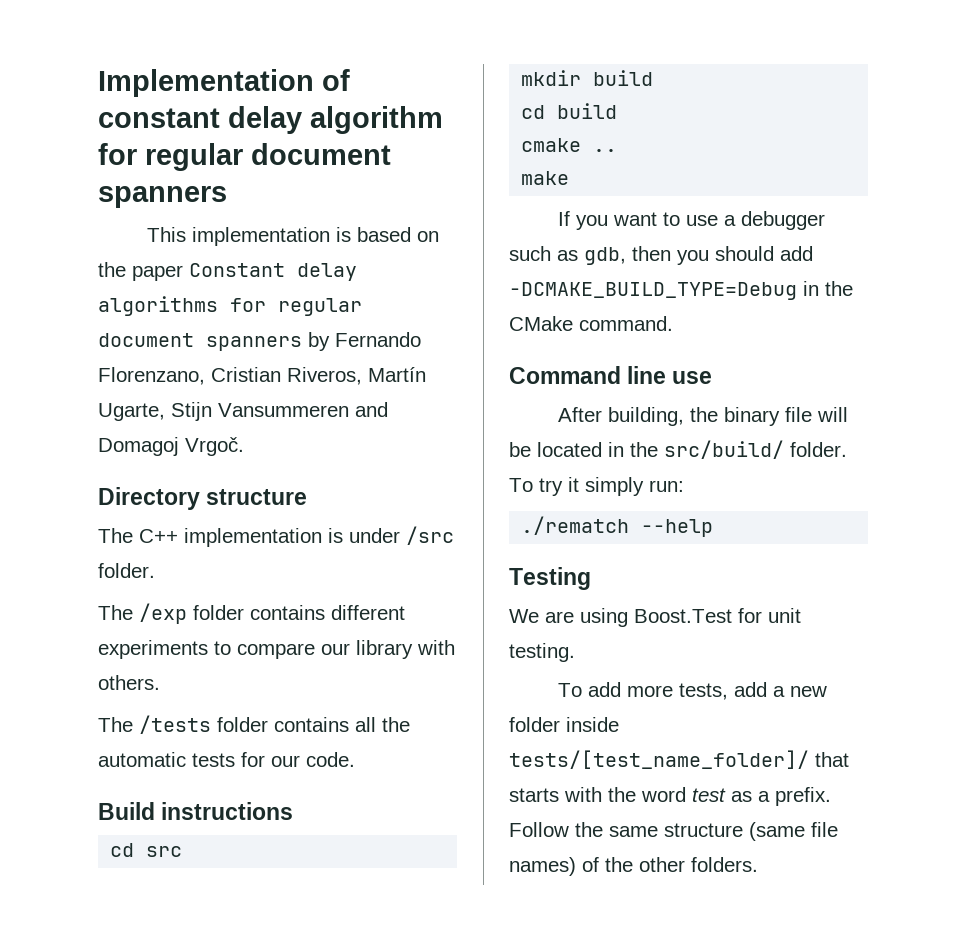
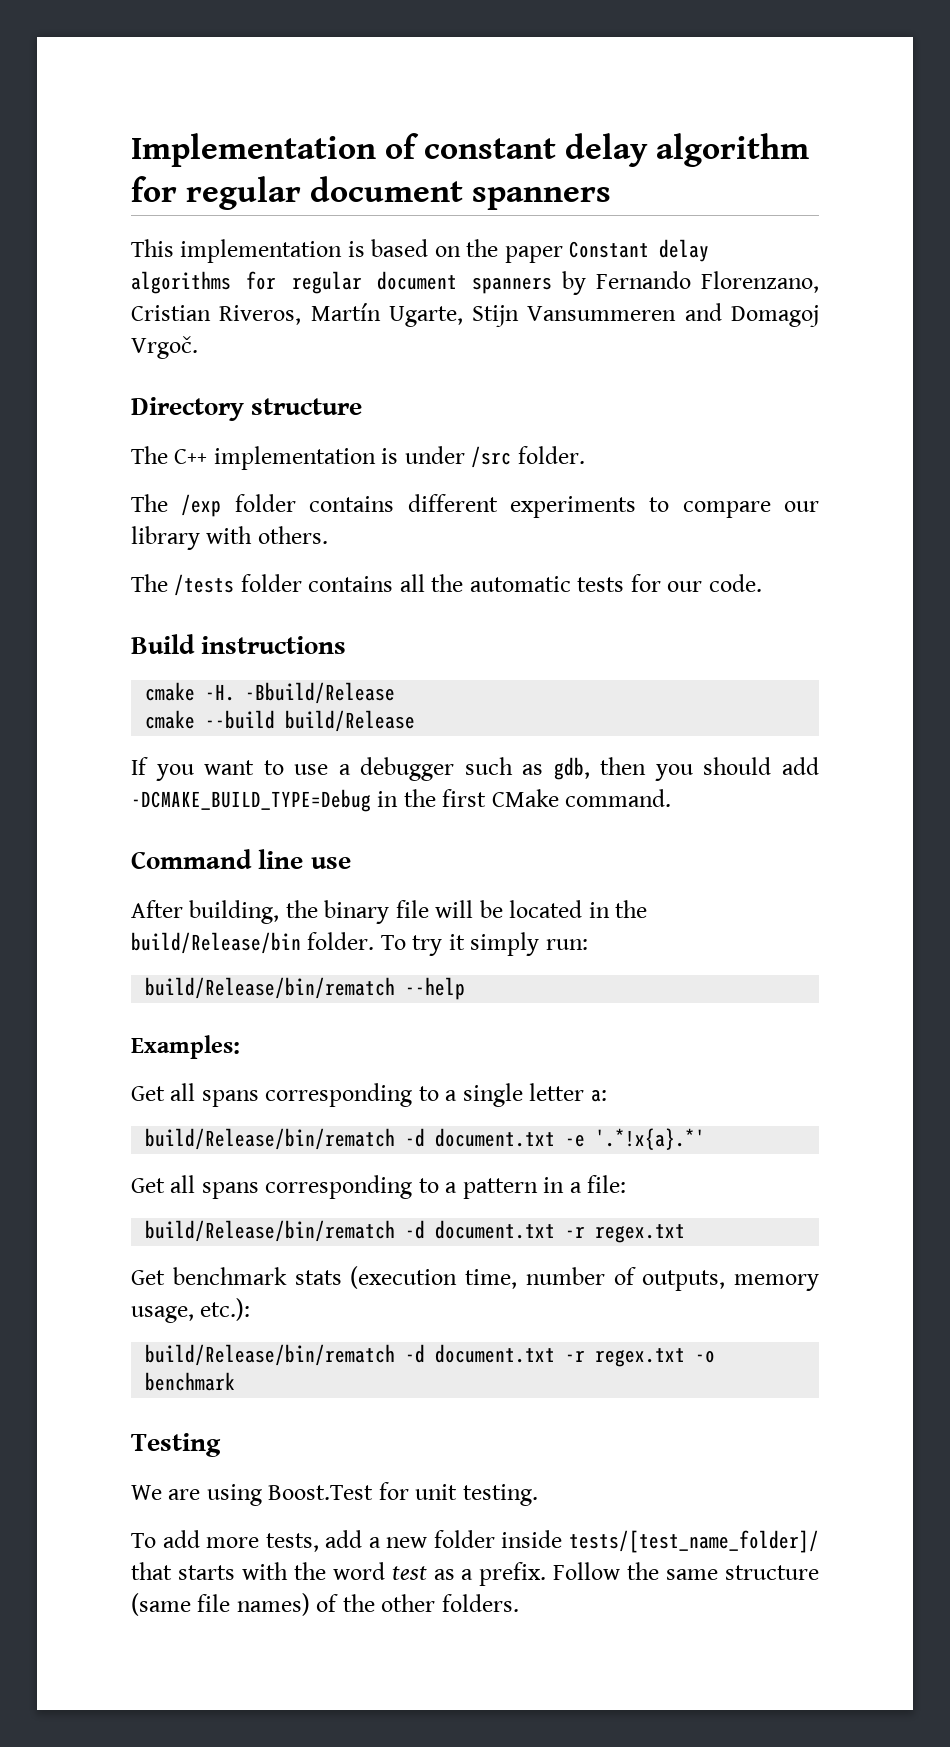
- cd src
- mkdir build
- cd build
- cmake ..
- make
+ cmake -H. -Bbuild/Release
+ cmake --build build/Release
- If you want to use a debugger such as gdb, then you should add -DCMAKE_BUILD_TYPE=Debug in the CMake command.
+ If you want to use a debugger such as gdb, then you should add -DCMAKE_BUILD_TYPE=Debug in the first CMake command.
- After building, the binary file will be located in the src/build/ folder.
+ After building, the binary file will be located in the build/Release/bin folder.
- ./rematch --help
+ build/Release/bin/rematch --help
+ Examples:
+ Get all spans corresponding to a single letter a:
+ build/Release/bin/rematch -d document.txt -e '.*!x{a}.*'
+ Get all spans corresponding to a pattern in a file:
+ build/Release/bin/rematch -d document.txt -r regex.txt
+ Get benchmark stats (execution time, number of outputs, memory usage, etc.):
+ build/Release/bin/rematch -d document.txt -r regex.txt -o benchmark

